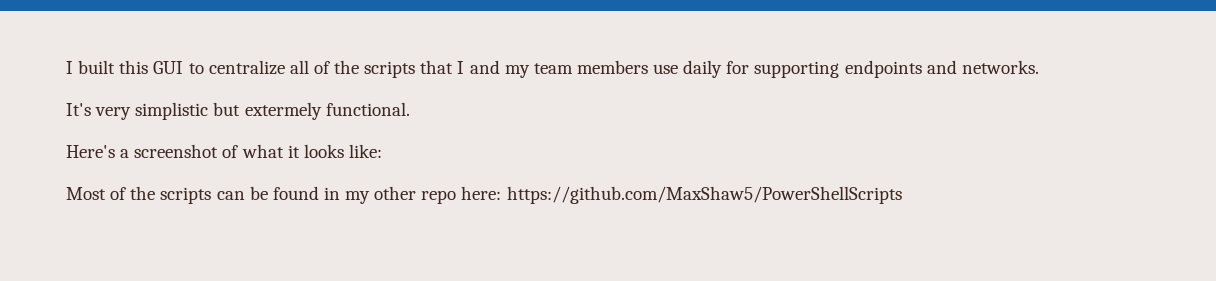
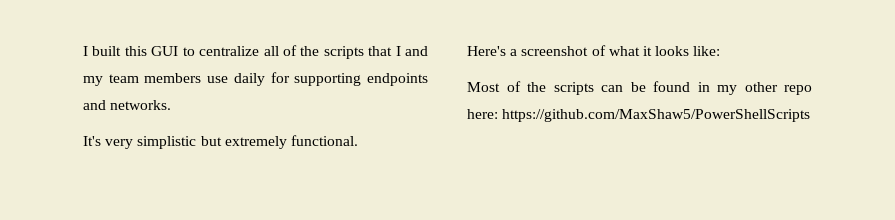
- It's very simplistic but extermely functional.
+ It's very simplistic but extremely functional.

